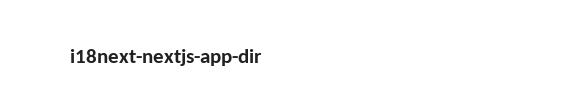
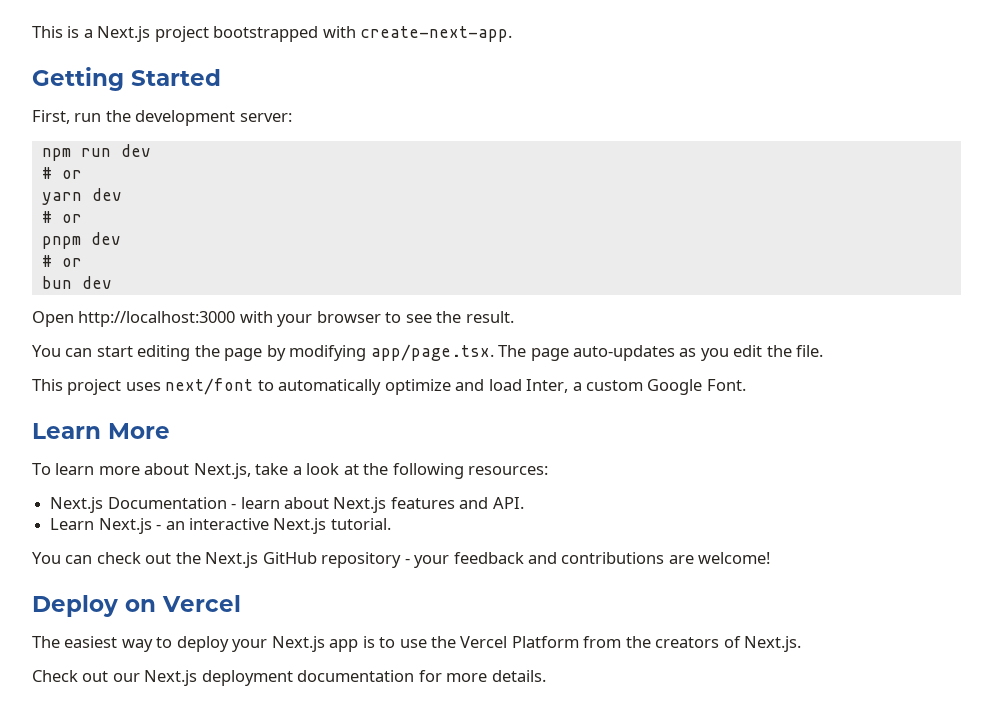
- i18next-nextjs-app-dir
+ This is a Next.js project bootstrapped with create-next-app.
+ Getting Started
+ First, run the development server:
+ npm run dev
+ # or
+ yarn dev
+ # or
+ pnpm dev
+ # or
+ bun dev
+ Open http://localhost:3000 with your browser to see the result.
+ You can start editing the page by modifying app/page.tsx. The page auto-updates as you edit the file.
+ This project uses next/font to automatically optimize and load Inter, a custom Google Font.
+ Learn More
+ To learn more about Next.js, take a look at the following resources:
+ Next.js Documentation - learn about Next.js features and API.
+ Learn Next.js - an interactive Next.js tutorial.
+ You can check out the Next.js GitHub repository - your feedback and contributions are welcome!
+ Deploy on Vercel
+ The easiest way to deploy your Next.js app is to use the Vercel Platform from the creators of Next.js.
+ Check out our Next.js deployment documentation for more details.

